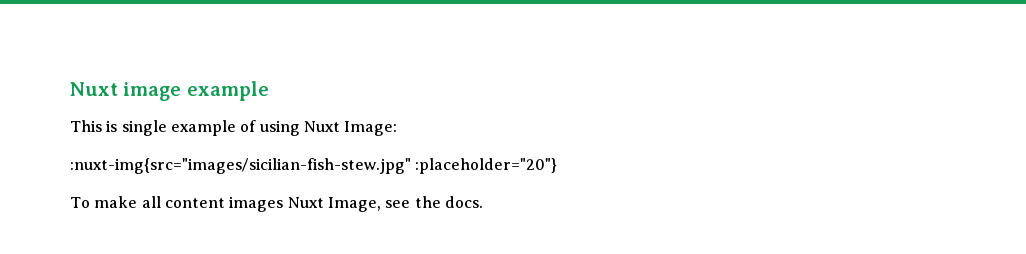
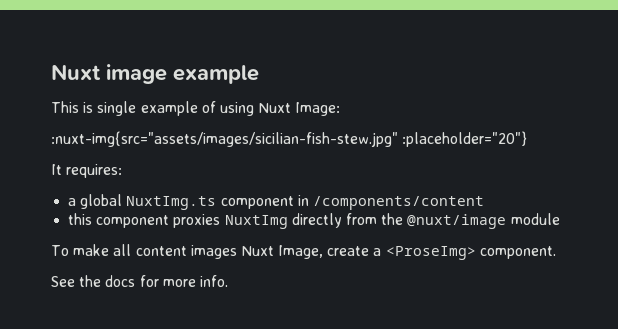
- :nuxt-img{src="images/sicilian-fish-stew.jpg" :placeholder="20"}
+ :nuxt-img{src="assets/images/sicilian-fish-stew.jpg" :placeholder="20"}
+ It requires:
+ a global NuxtImg.ts component in /components/content
+ this component proxies NuxtImg directly from the @nuxt/image module
- To make all content images Nuxt Image, see the docs.
+ To make all content images Nuxt Image, create a <ProseImg> component.
+ See the docs for more info.

